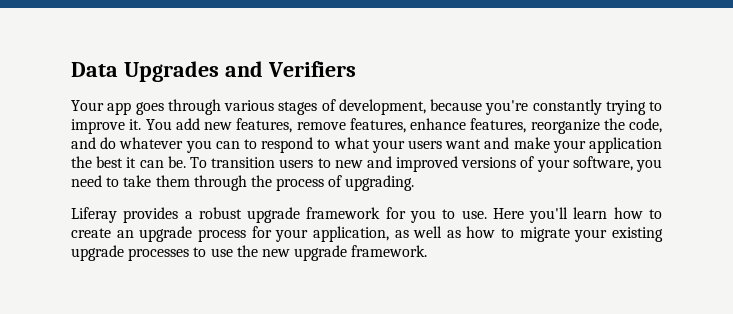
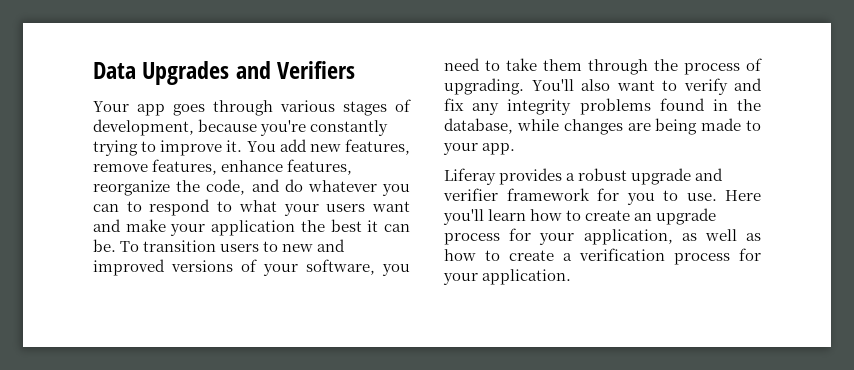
+ You'll also want to verify and fix any integrity problems found in the database, while changes are being made to your app.
- Liferay provides a robust upgrade framework for you to use.
+ Liferay provides a robust upgrade and verifier framework for you to use.
- Here you'll learn how to create an upgrade process for your application, as well as how to migrate your existing upgrade processes to use the new upgrade framework.
+ Here you'll learn how to create an upgrade process for your application, as well as how to create a verification process for your application.

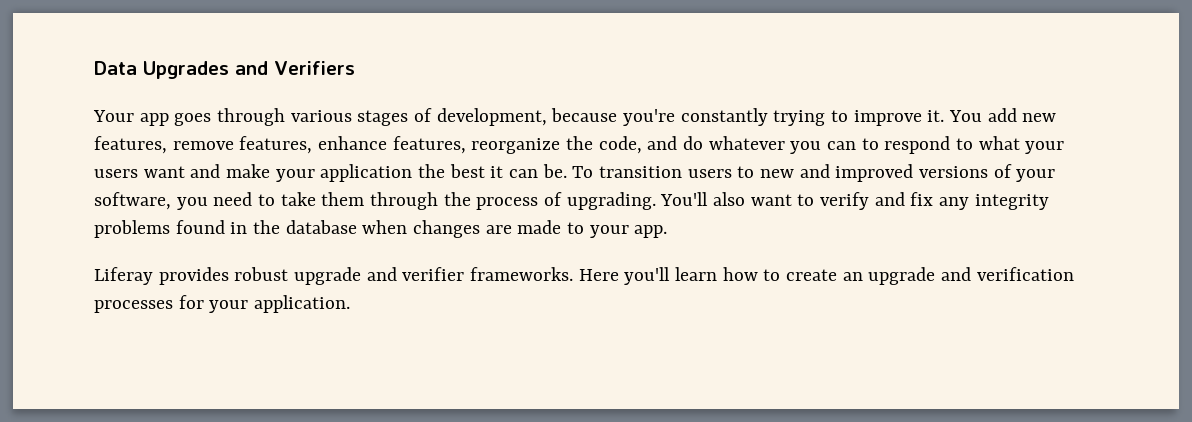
- You'll also want to verify and fix any integrity problems found in the database, while changes are being made to your app.
+ You'll also want to verify and fix any integrity problems found in the database when changes are made to your app.
- Liferay provides a robust upgrade and verifier framework for you to use.
+ Liferay provides robust upgrade and verifier frameworks.
- Here you'll learn how to create an upgrade process for your application, as well as how to create a verification process for your application.
+ Here you'll learn how to create an upgrade and verification processes for your application.

